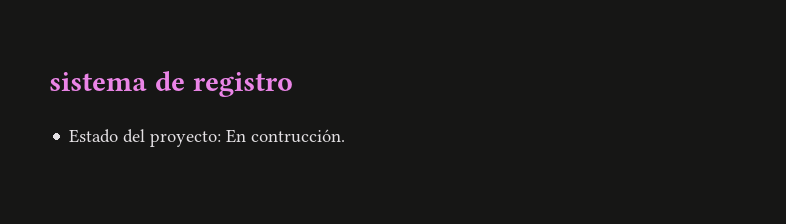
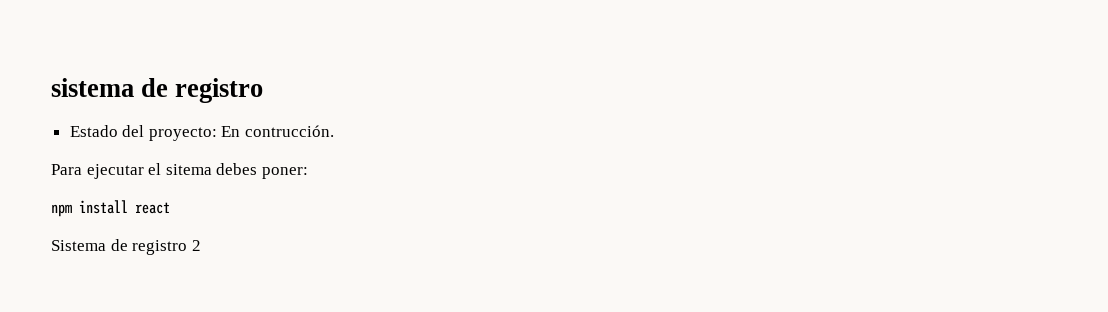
+ Para ejecutar el sitema debes poner:
+ npm install react
+ Sistema de registro 2

